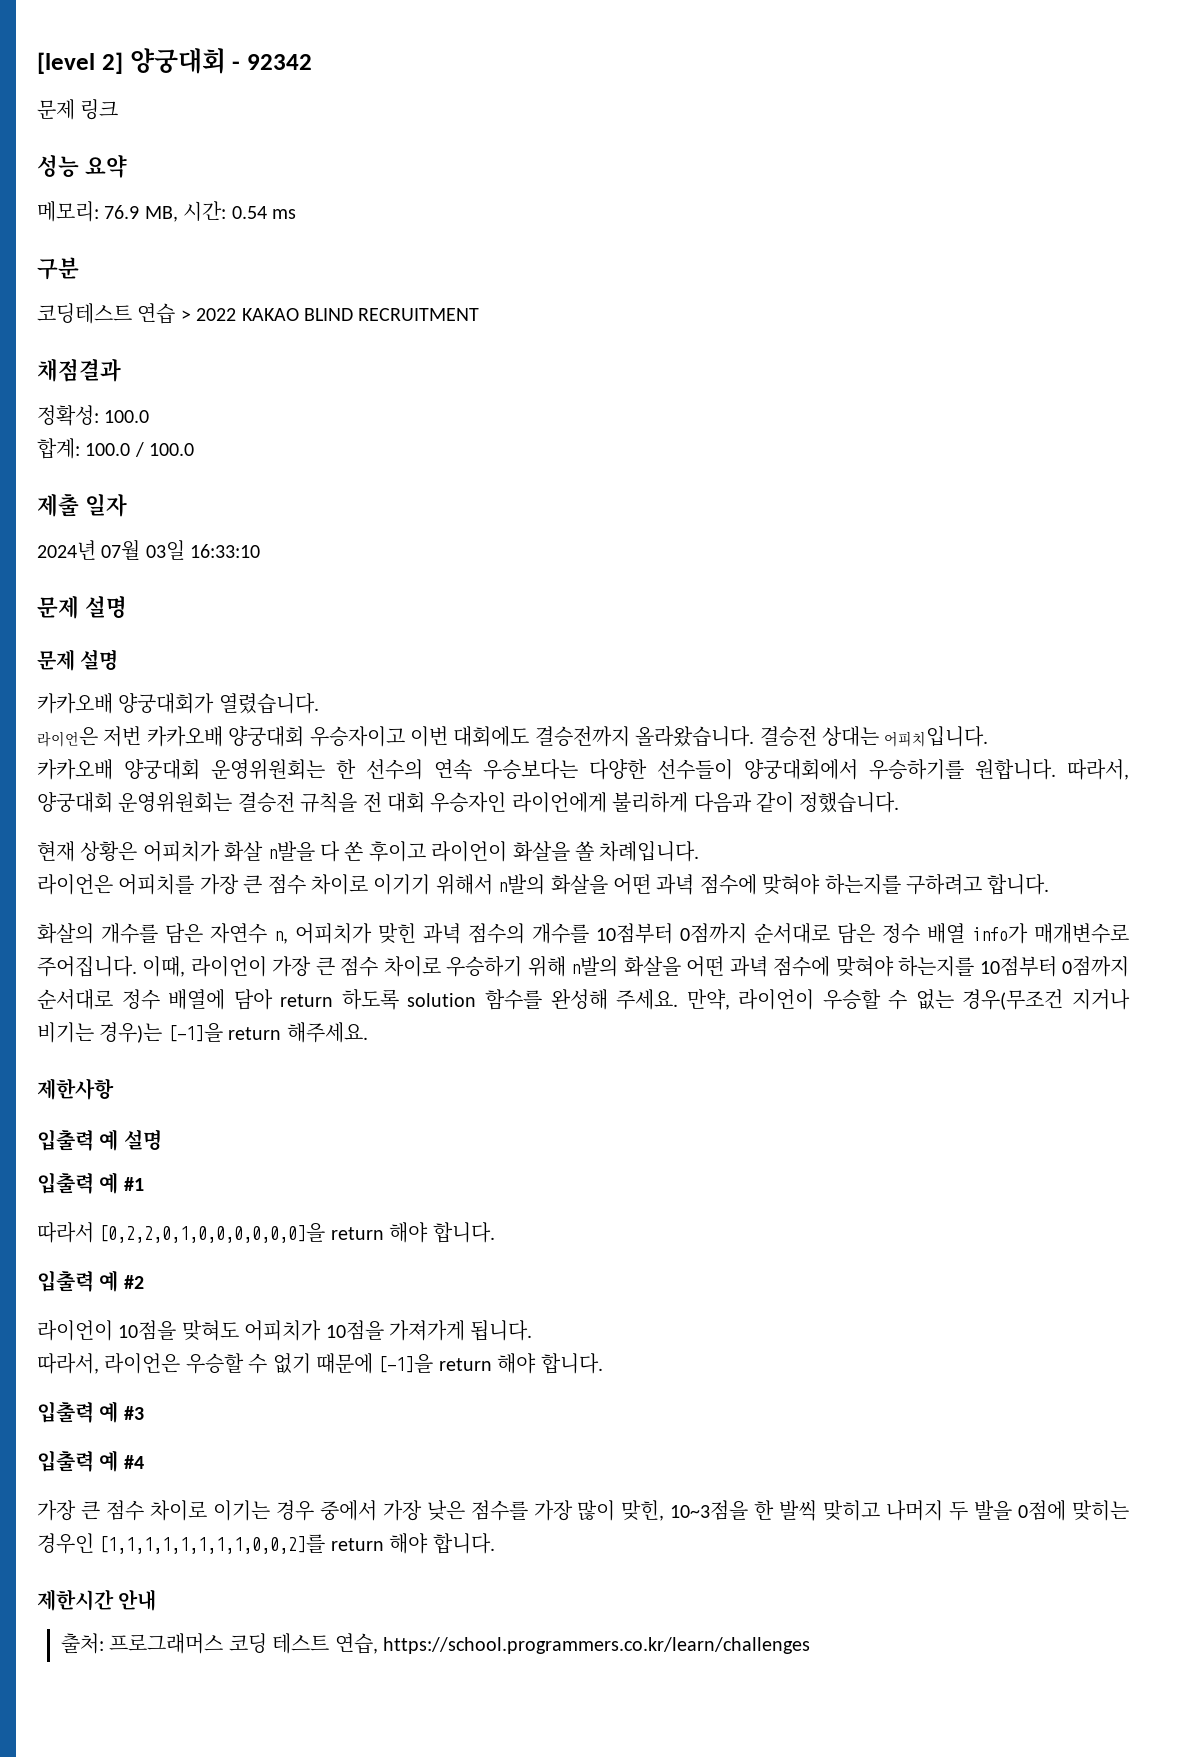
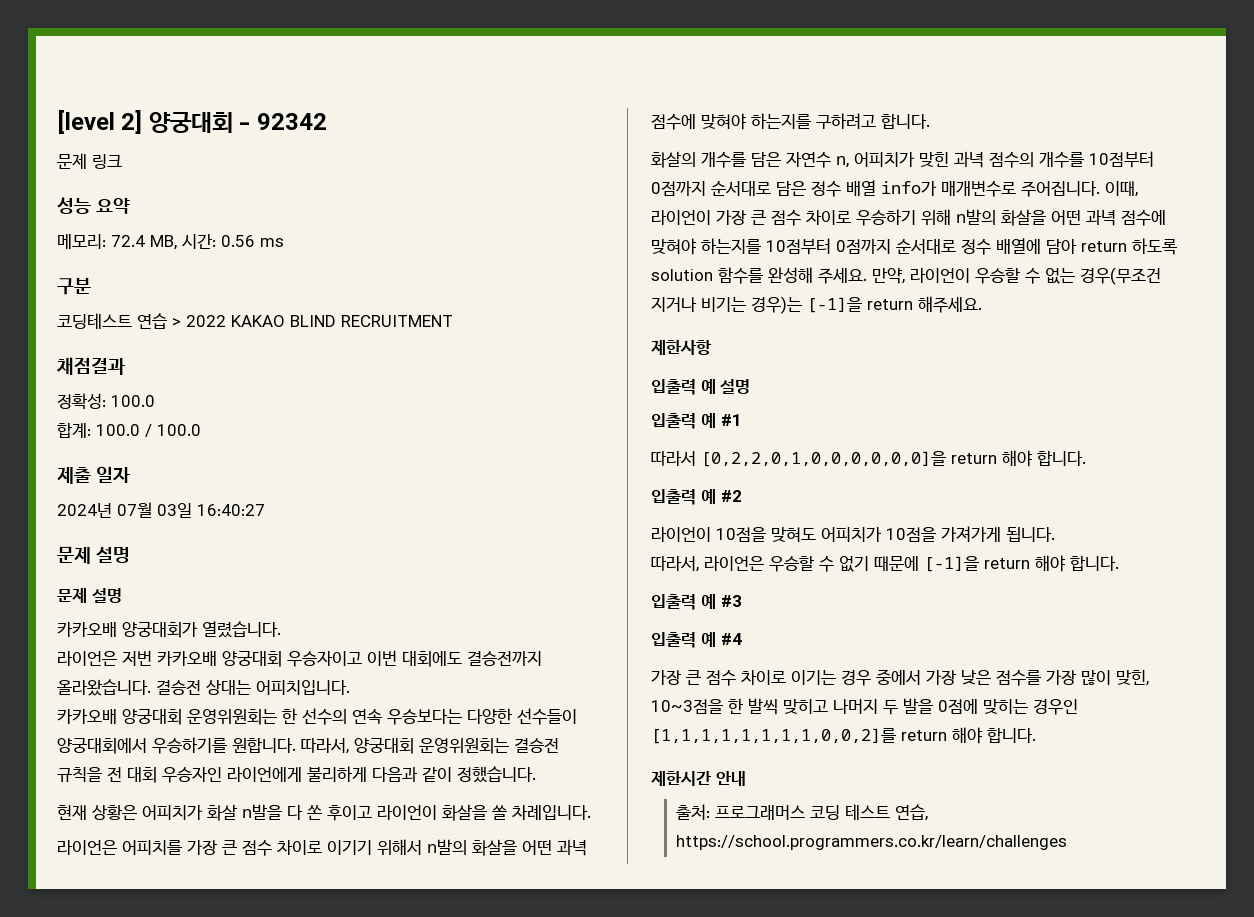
- 메모리: 76.9 MB, 시간: 0.54 ms
+ 메모리: 72.4 MB, 시간: 0.56 ms
- 2024년 07월 03일 16:33:10
+ 2024년 07월 03일 16:40:27

